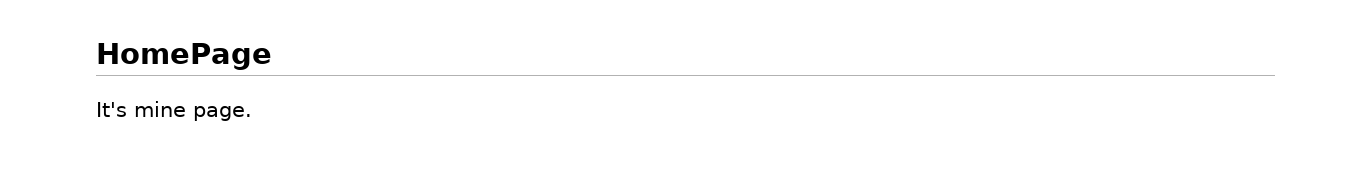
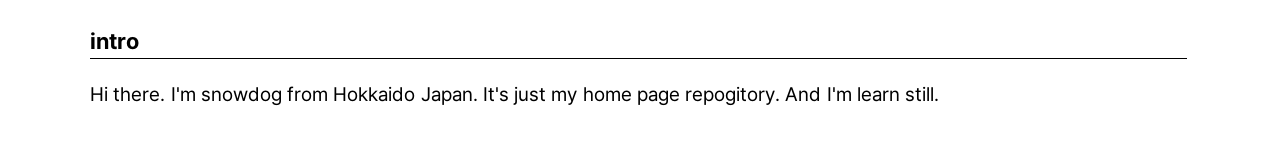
- HomePage
- It's mine page.
+ intro
+ Hi there. I'm snowdog from Hokkaido Japan. It's just my home page repogitory. And I'm learn still.

